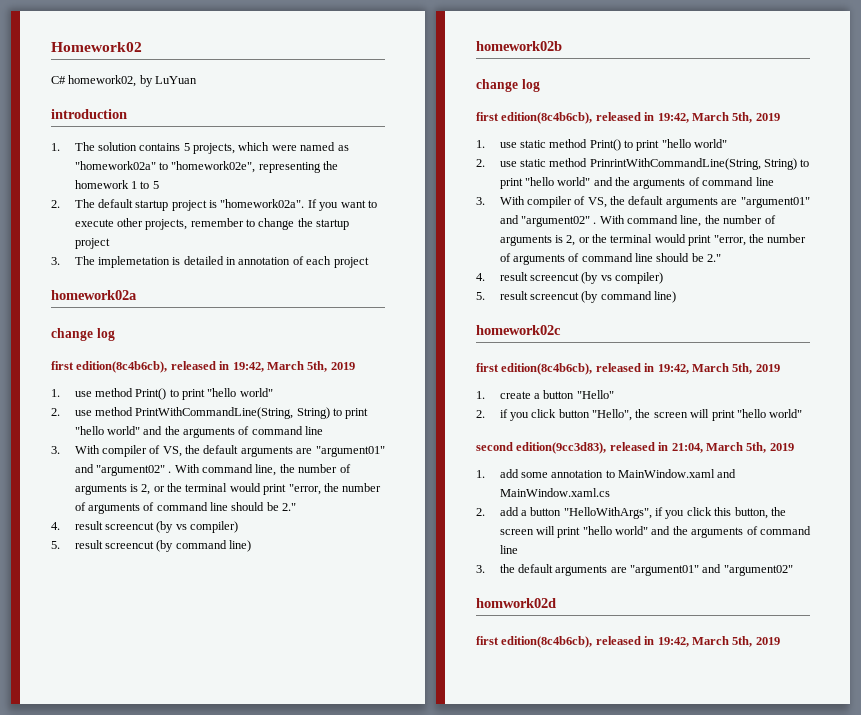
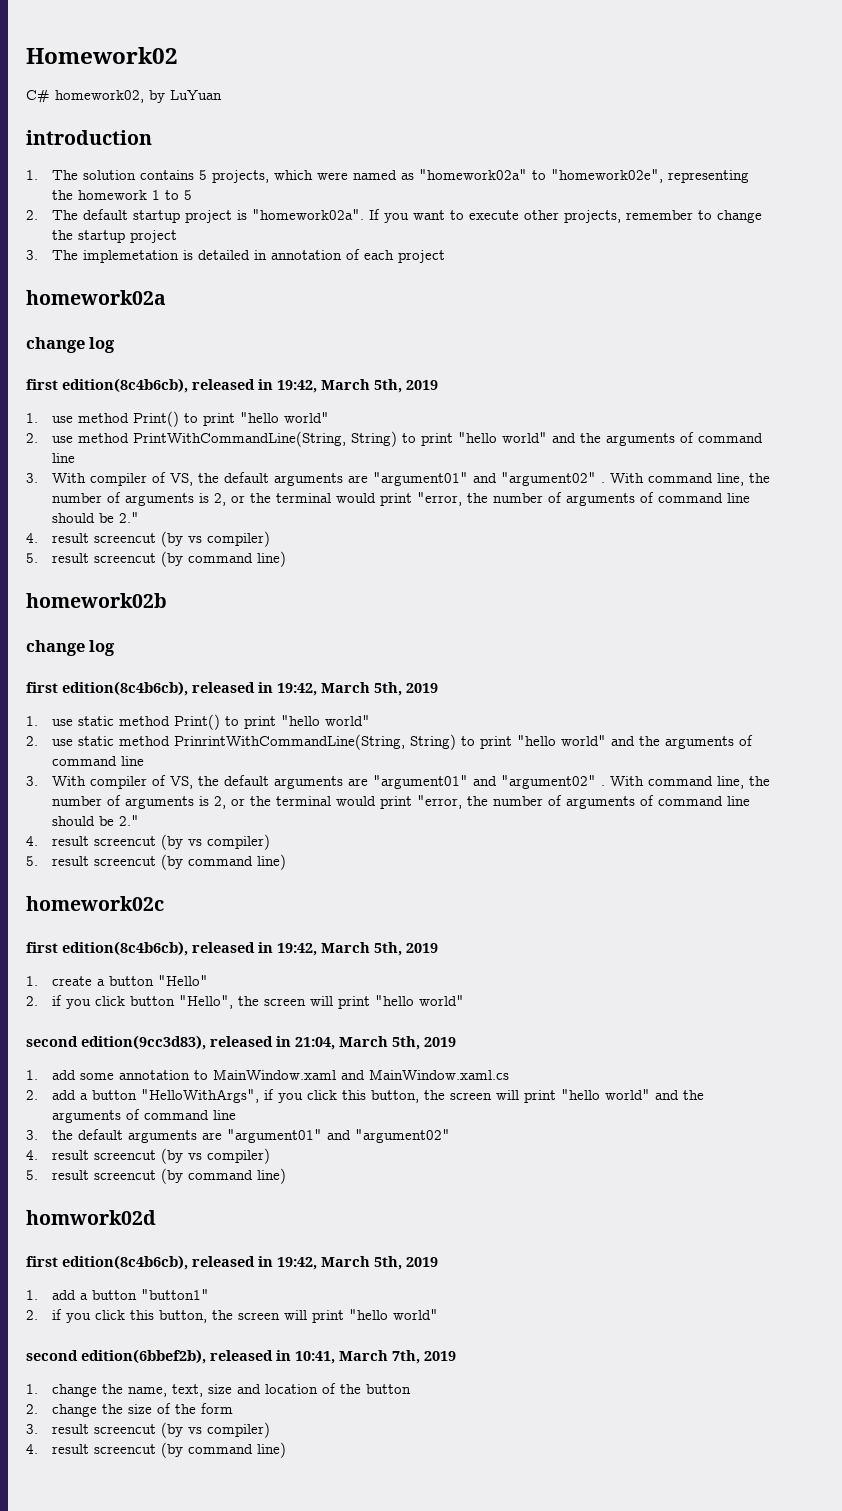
  3. the default arguments are "argument01" and "argument02"
+ 4. result screencut (by vs compiler)
+ 5. result screencut (by command line)
+ 1. add a button "button1"
+ 2. if you click this button, the screen will print "hello world"
+ second edition(6bbef2b), released in 10:41, March 7th, 2019
+ 1. change the name, text, size and location of the button
+ 2. change the size of the form
+ 3. result screencut (by vs compiler)
+ 4. result screencut (by command line)

